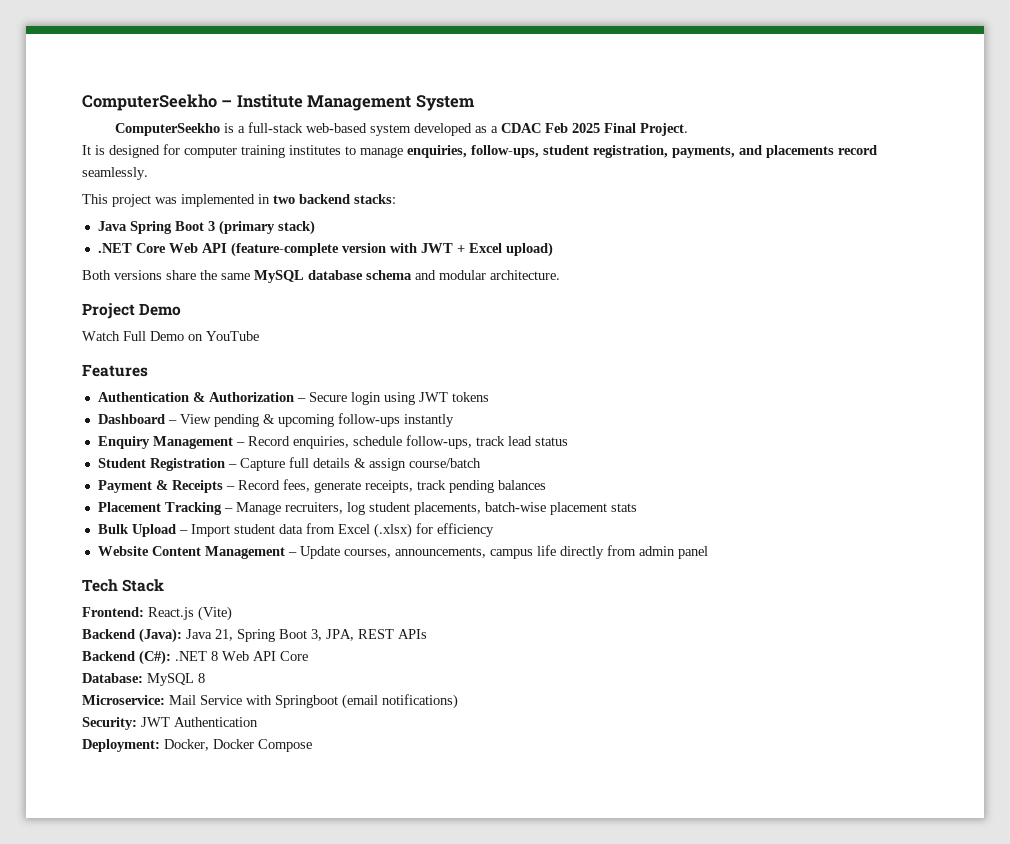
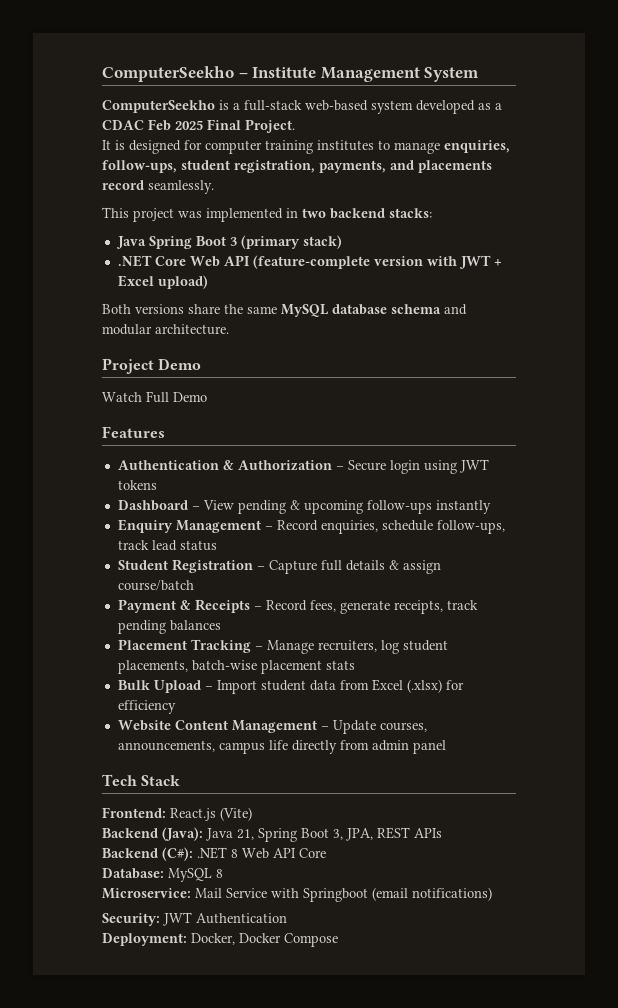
- Watch Full Demo on YouTube
+ Watch Full Demo

